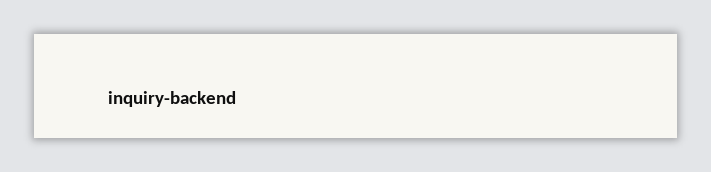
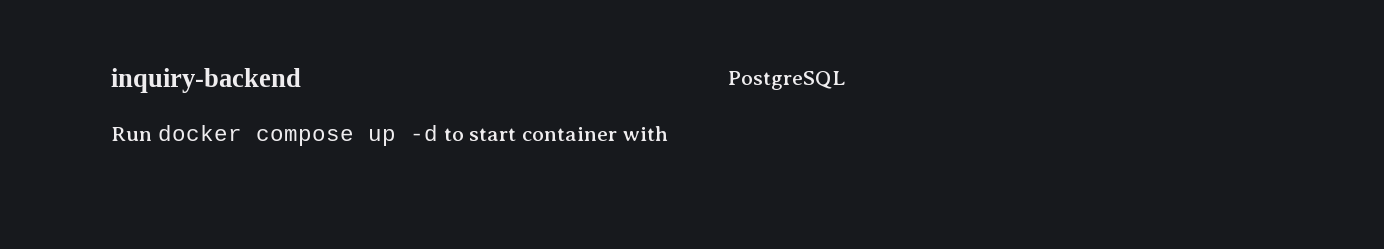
+ Run docker compose up -d to start container with PostgreSQL

